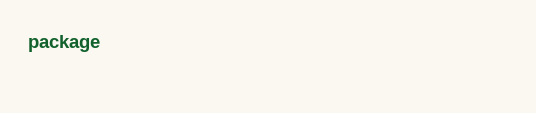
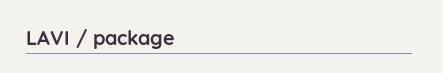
- package
+ LAVI / package

